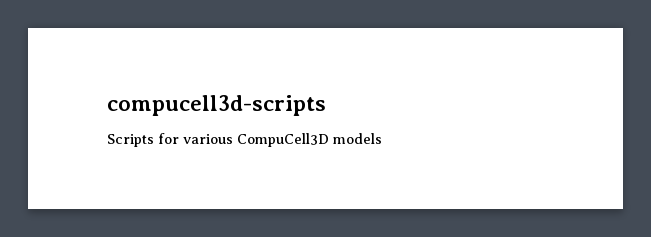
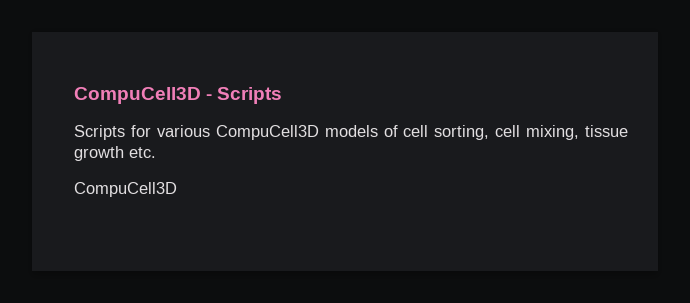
- compucell3d-scripts
+ CompuCell3D - Scripts
- Scripts for various CompuCell3D models
+ Scripts for various CompuCell3D models of cell sorting, cell mixing, tissue growth etc.
+ CompuCell3D

